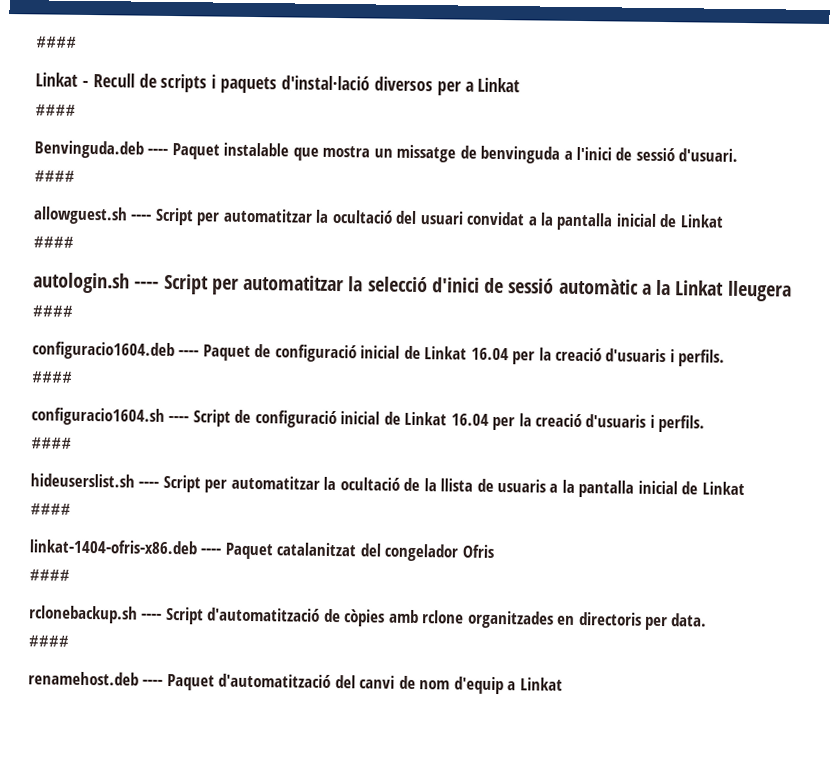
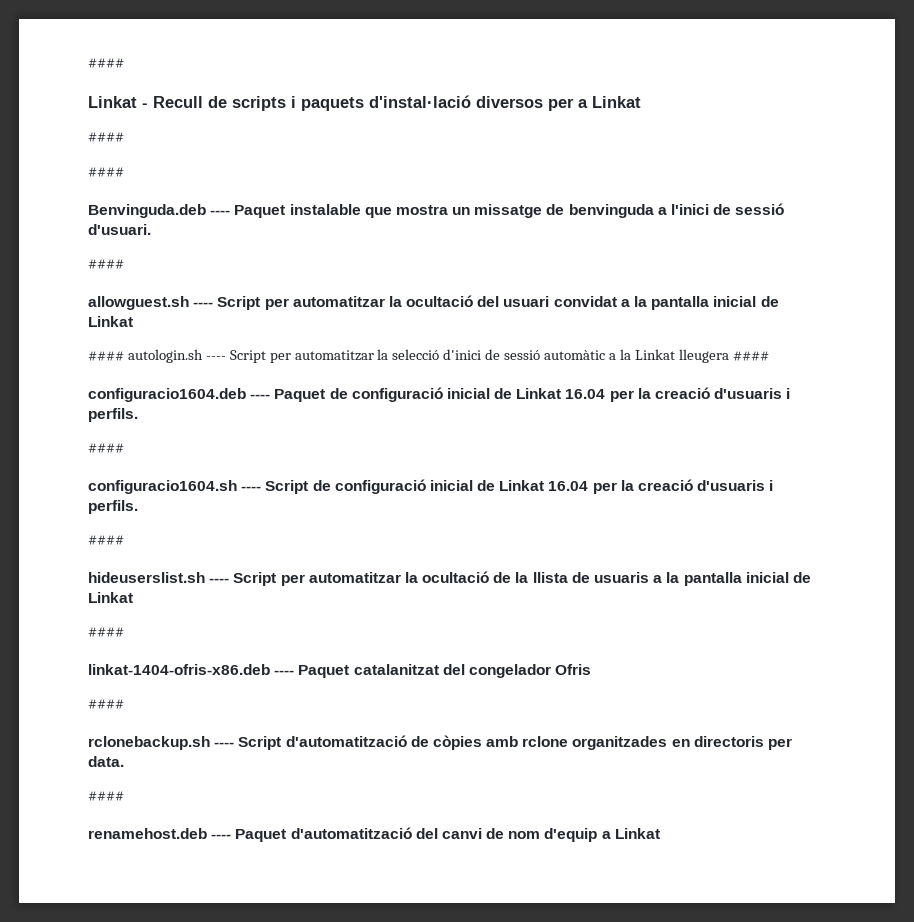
  Linkat - Recull de scripts i paquets d'instal·lació diversos per a Linkat
+ ####
  allowguest.sh ---- Script per automatitzar la ocultació del usuari convidat a la pantalla inicial de Linkat
- ####
- autologin.sh ---- Script per automatitzar la selecció d'inici de sessió automàtic a la Linkat lleugera
- ####
+ #### autologin.sh ---- Script per automatitzar la selecció d'inici de sessió automàtic a la Linkat lleugera ####

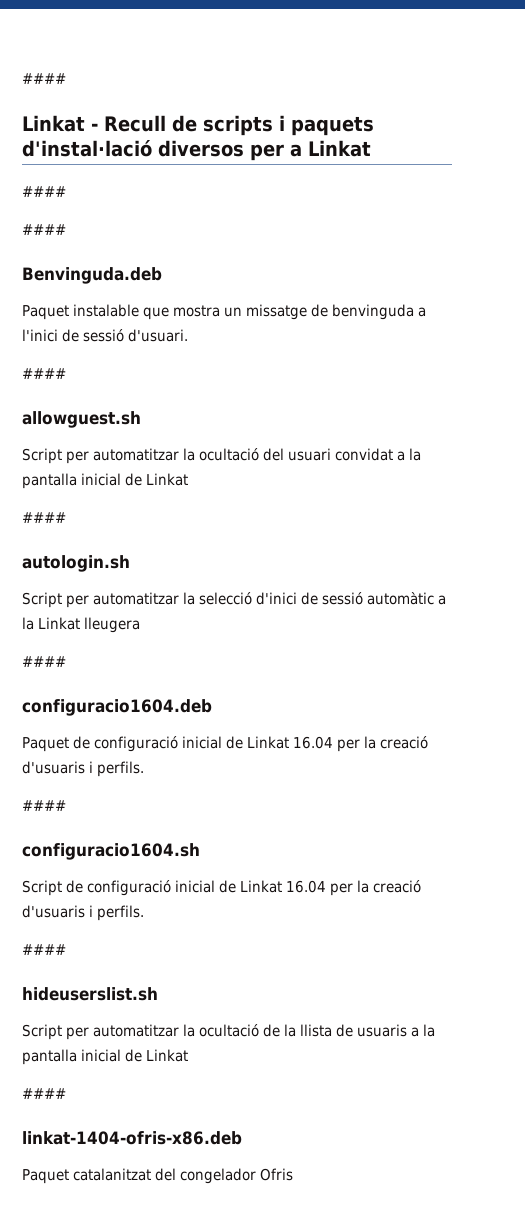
- Benvinguda.deb ---- Paquet instalable que mostra un missatge de benvinguda a l'inici de sessió d'usuari.
+ Benvinguda.deb
+ Paquet instalable que mostra un missatge de benvinguda a l'inici de sessió d'usuari.
- allowguest.sh ---- Script per automatitzar la ocultació del usuari convidat a la pantalla inicial de Linkat
- #### autologin.sh ---- Script per automatitzar la selecció d'inici de sessió automàtic a la Linkat lleugera ####
+ allowguest.sh
+ Script per automatitzar la ocultació del usuari convidat a la pantalla inicial de Linkat
+ ####
+ autologin.sh
+ Script per automatitzar la selecció d'inici de sessió automàtic a la Linkat lleugera
+ ####
- configuracio1604.deb ---- Paquet de configuració inicial de Linkat 16.04 per la creació d'usuaris i perfils.
+ configuracio1604.deb
+ Paquet de configuració inicial de Linkat 16.04 per la creació d'usuaris i perfils.
- configuracio1604.sh ---- Script de configuració inicial de Linkat 16.04 per la creació d'usuaris i perfils.
+ configuracio1604.sh
+ Script de configuració inicial de Linkat 16.04 per la creació d'usuaris i perfils.
- hideuserslist.sh ---- Script per automatitzar la ocultació de la llista de usuaris a la pantalla inicial de Linkat
+ hideuserslist.sh
+ Script per automatitzar la ocultació de la llista de usuaris a la pantalla inicial de Linkat
- linkat-1404-ofris-x86.deb ---- Paquet catalanitzat del congelador Ofris
- ####
- rclonebackup.sh ---- Script d'automatització de còpies amb rclone organitzades en directoris per data.
- ####
- renamehost.deb ---- Paquet d'automatització del canvi de nom d'equip a Linkat
+ linkat-1404-ofris-x86.deb
+ Paquet catalanitzat del congelador Ofris

